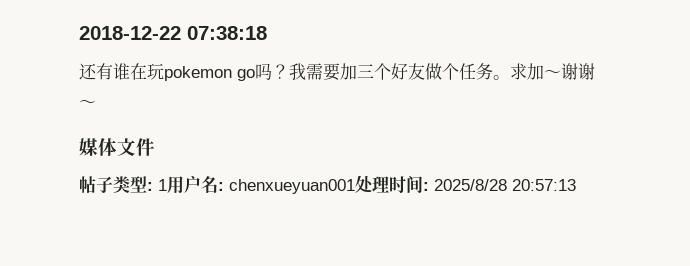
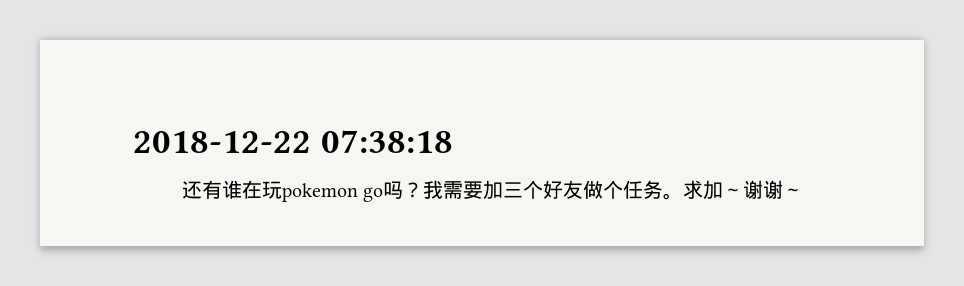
- 媒体文件
- 帖子类型: 1用户名: chenxueyuan001处理时间: 2025/8/28 20:57:13

